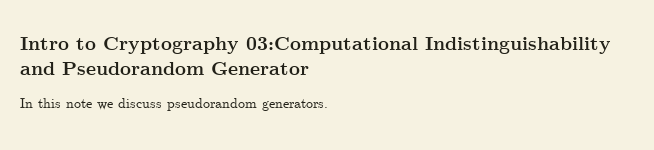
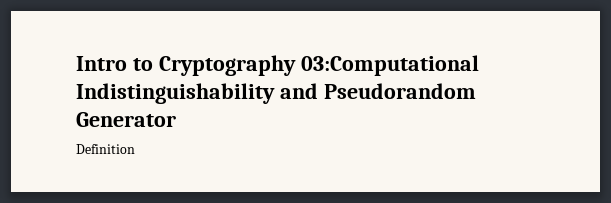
- In this note we discuss pseudorandom generators.
+ Definition

